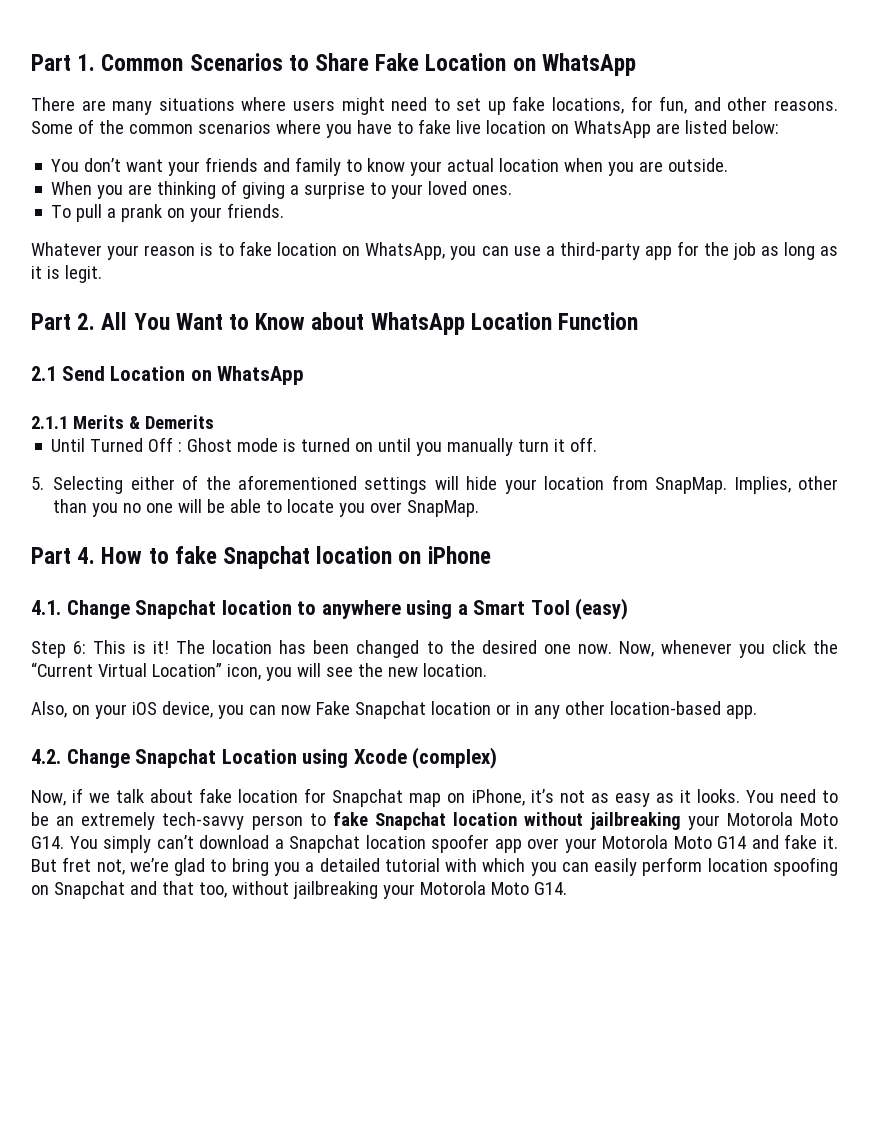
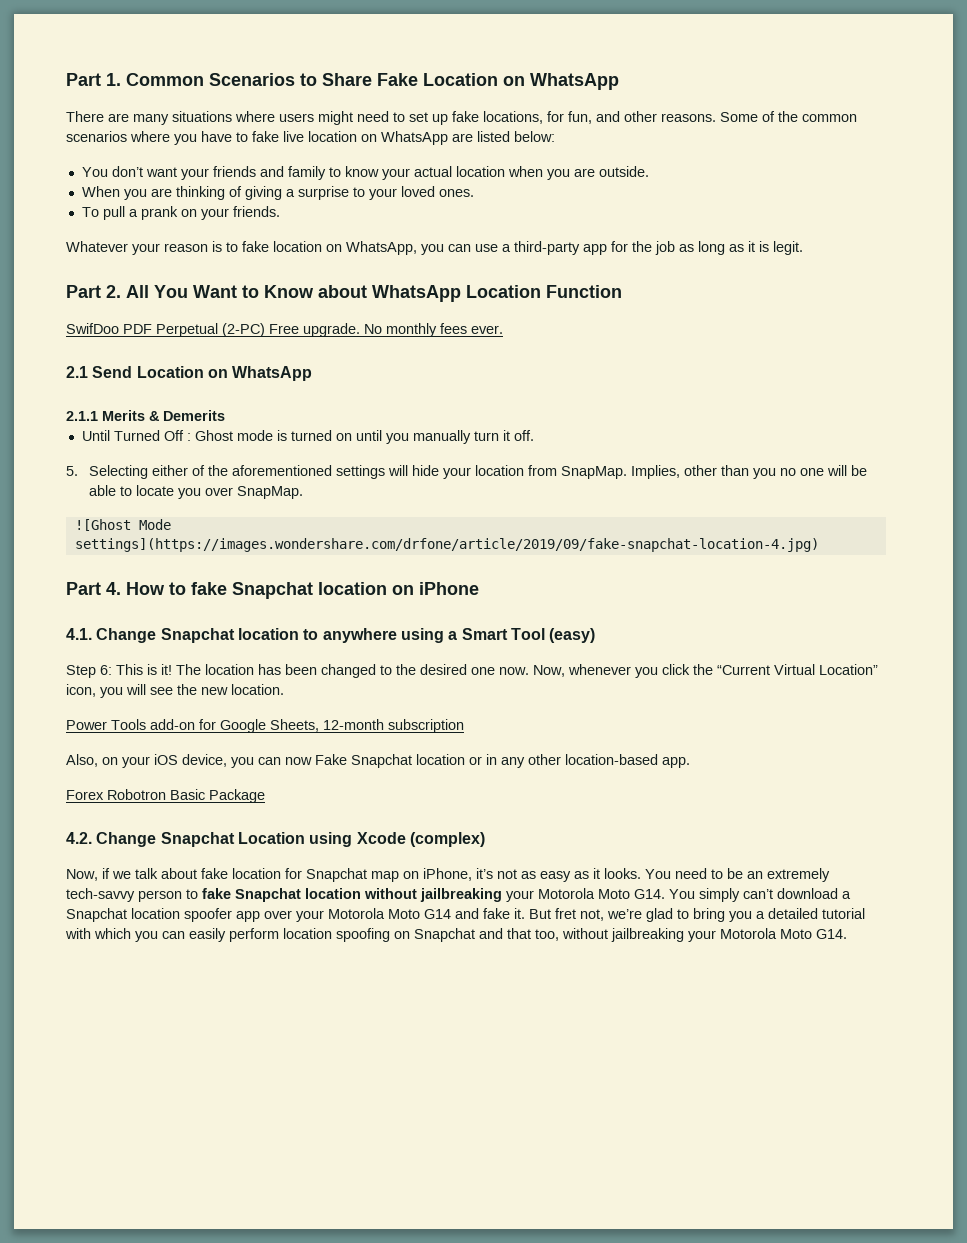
+ SwifDoo PDF Perpetual (2-PC) Free upgrade. No monthly fees ever.
+ ![Ghost Mode settings](https://images.wondershare.com/drfone/article/2019/09/fake-snapchat-location-4.jpg)
+ Power Tools add-on for Google Sheets, 12-month subscription
+ Forex Robotron Basic Package

